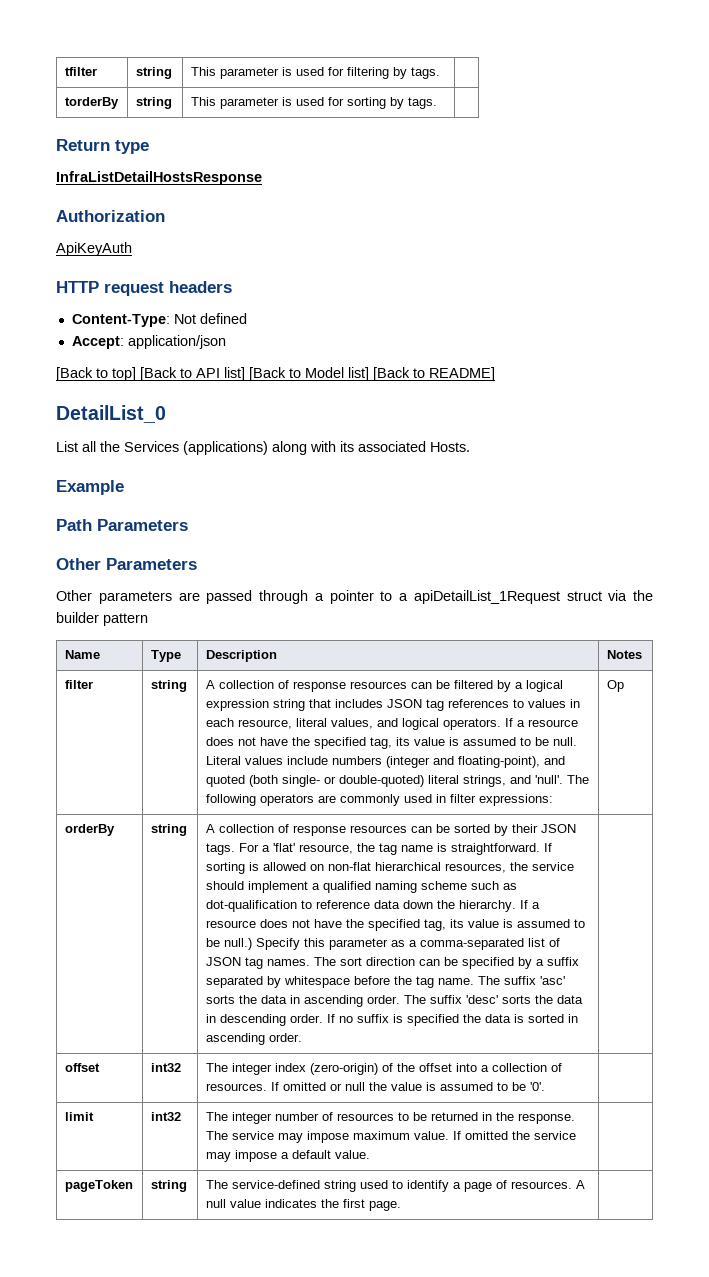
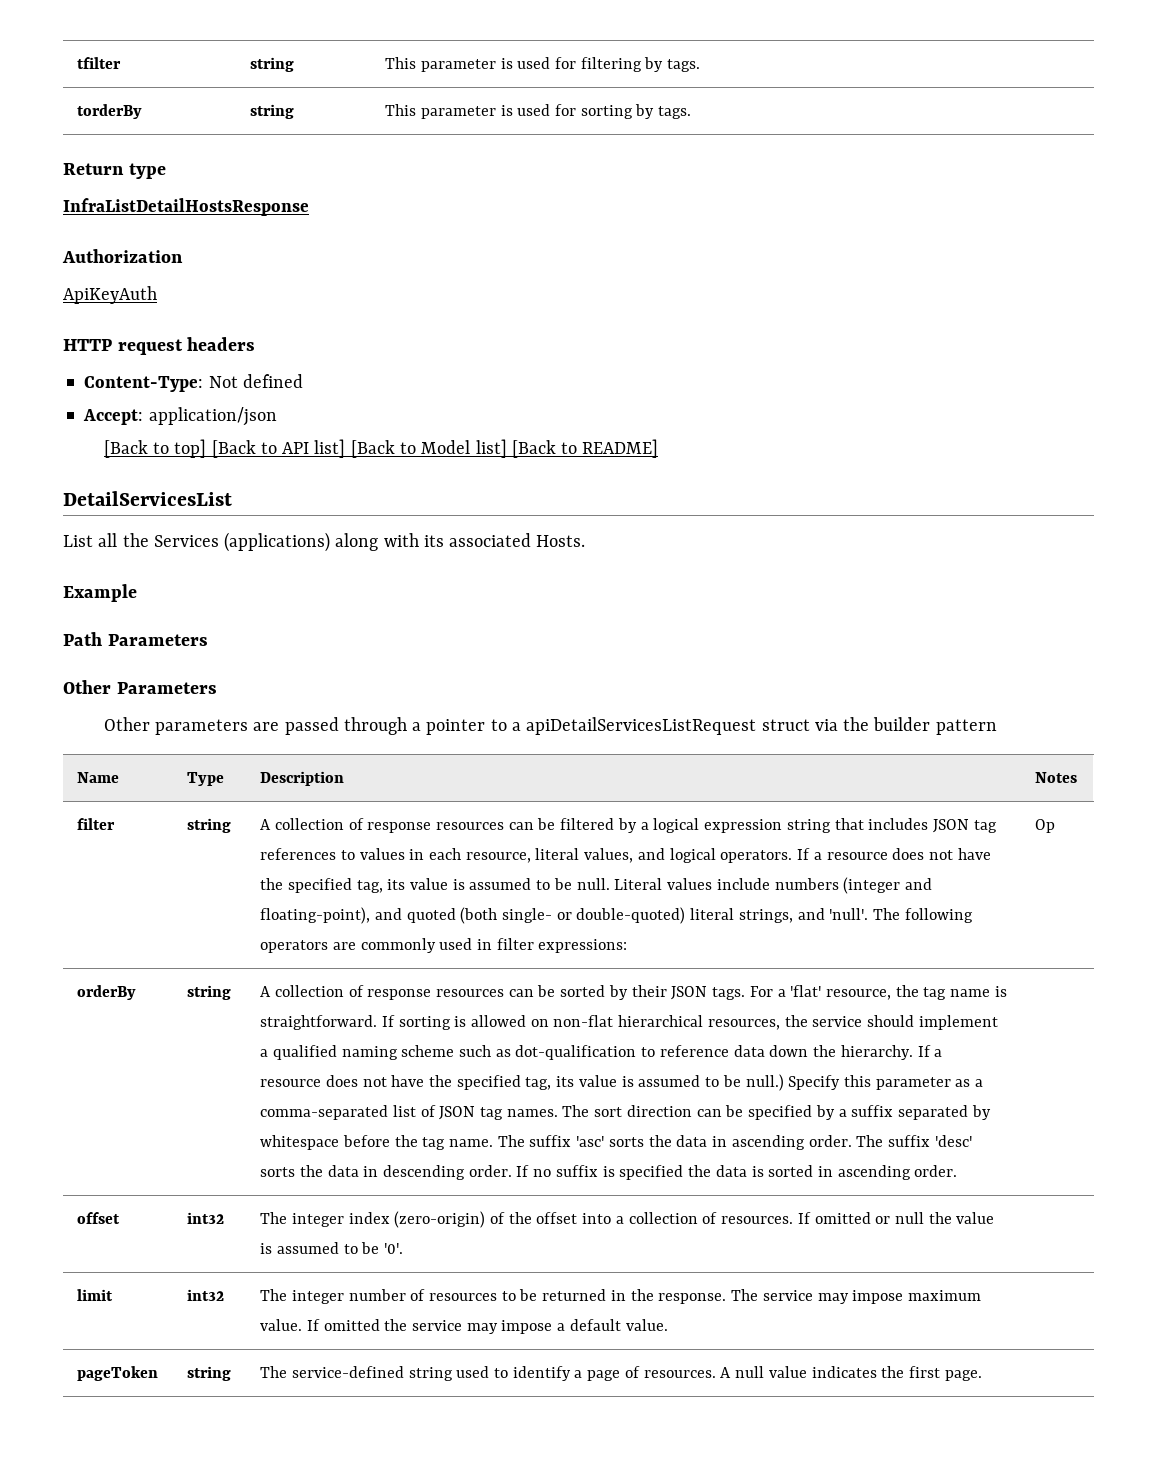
- DetailList_0
+ DetailServicesList
- Other parameters are passed through a pointer to a apiDetailList_1Request struct via the builder pattern
+ Other parameters are passed through a pointer to a apiDetailServicesListRequest struct via the builder pattern

